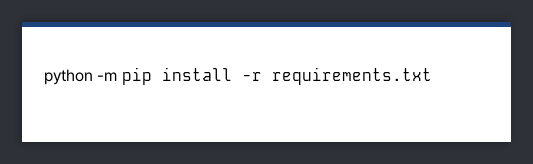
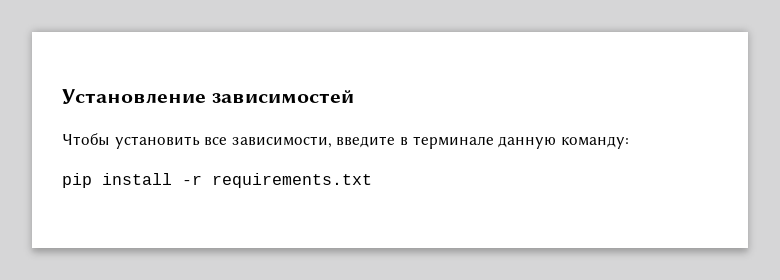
- python -m pip install -r requirements.txt
+ Установление зависимостей
+ Чтобы установить все зависимости, введите в терминале данную команду:
+ pip install -r requirements.txt

